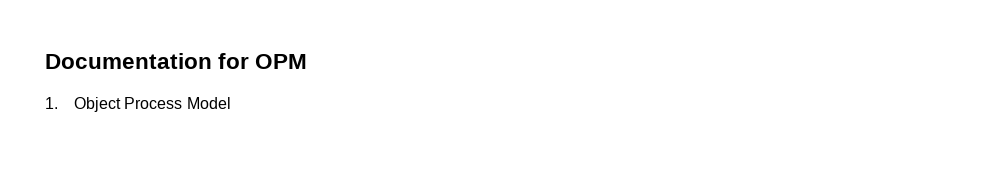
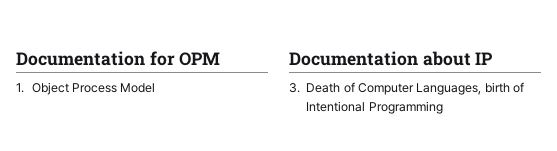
+ Documentation about IP
+ 3. Death of Computer Languages, birth of Intentional Programming

